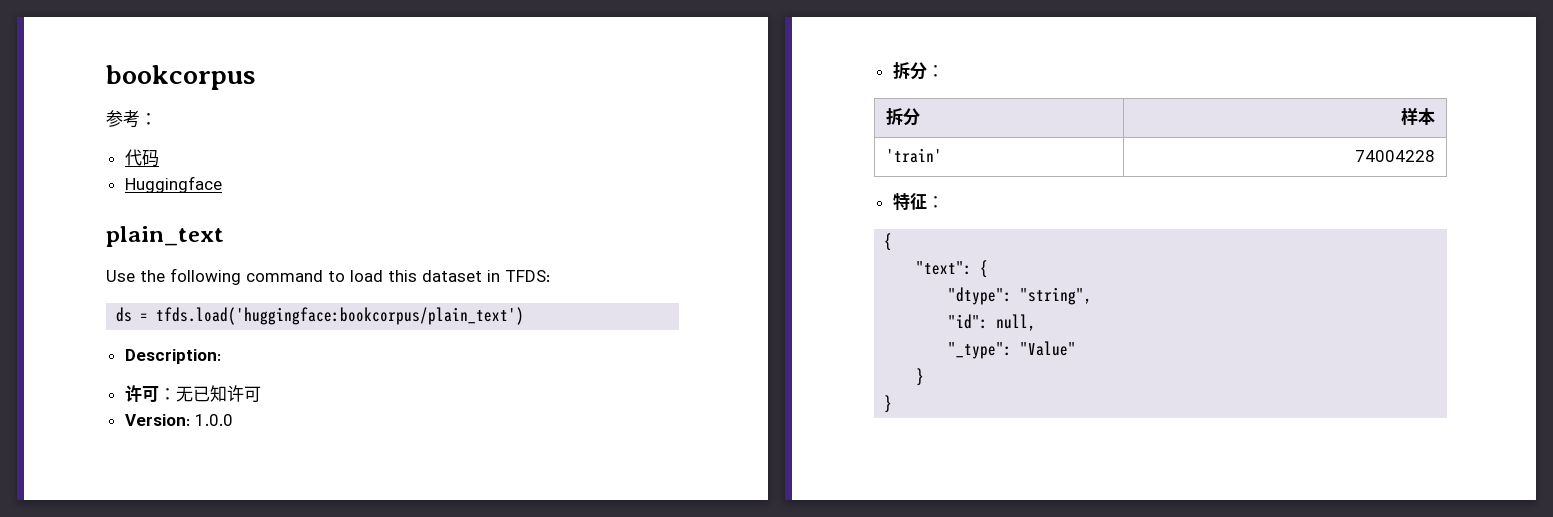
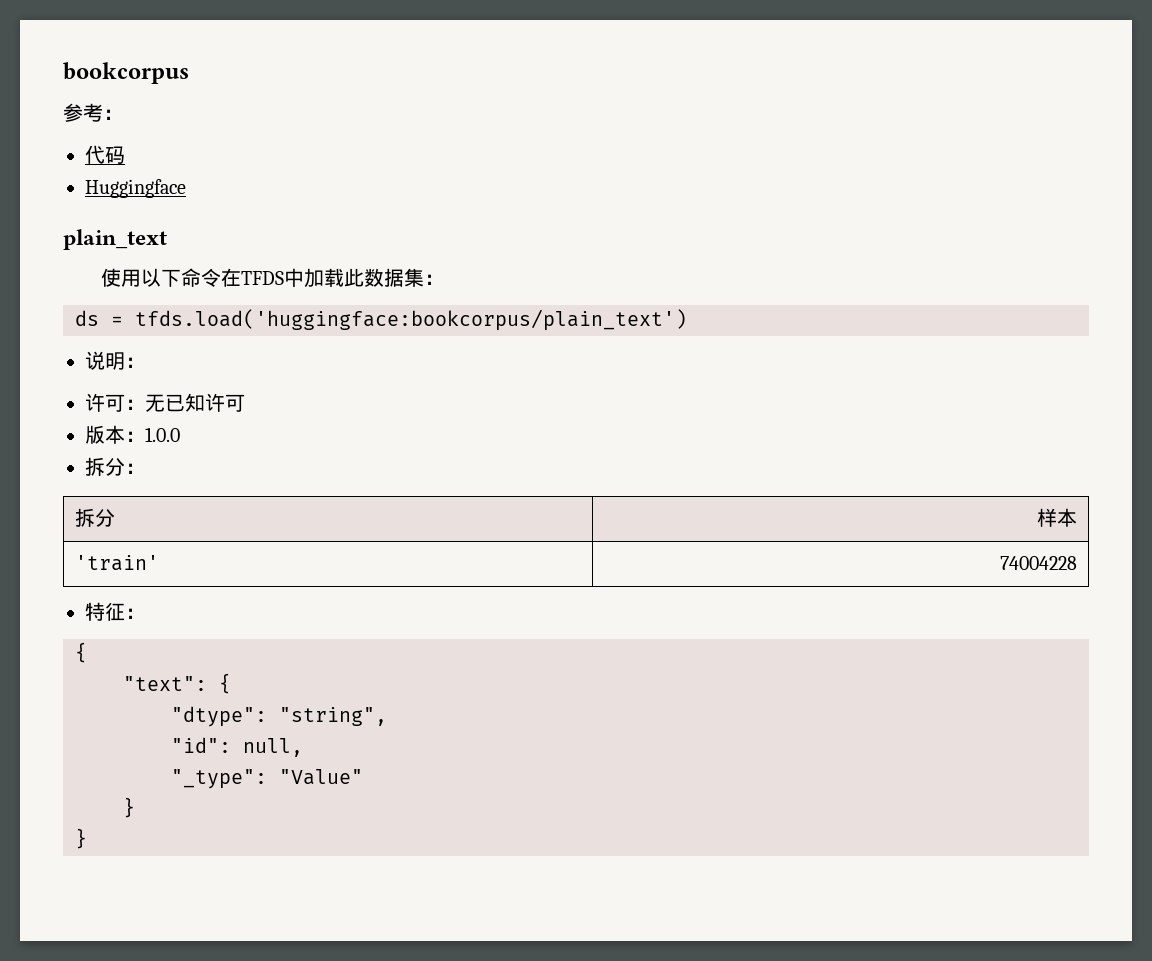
- Use the following command to load this dataset in TFDS:
+ 使用以下命令在TFDS中加载此数据集：
- Description:
+ 说明：
- Version: 1.0.0
+ 版本：1.0.0

